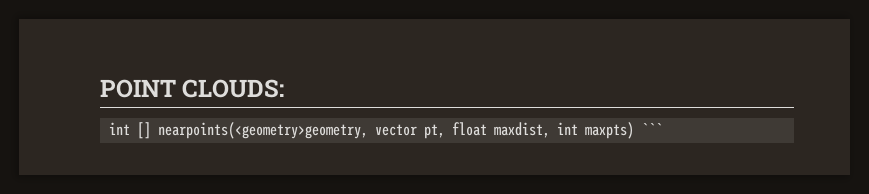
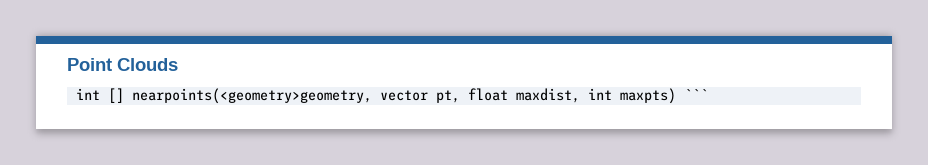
- POINT CLOUDS:
+ Point Clouds

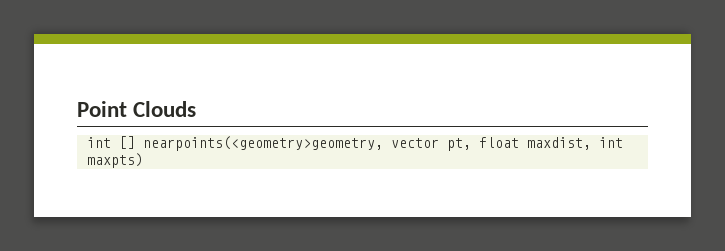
- int [] nearpoints(<geometry>geometry, vector pt, float maxdist, int maxpts) ```
+ int [] nearpoints(<geometry>geometry, vector pt, float maxdist, int maxpts)

